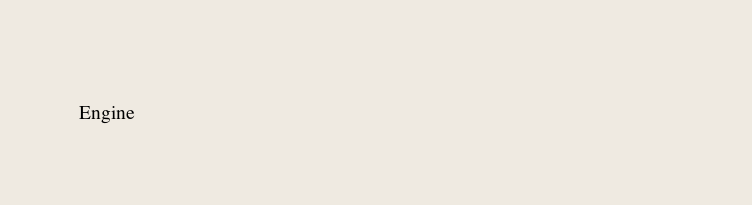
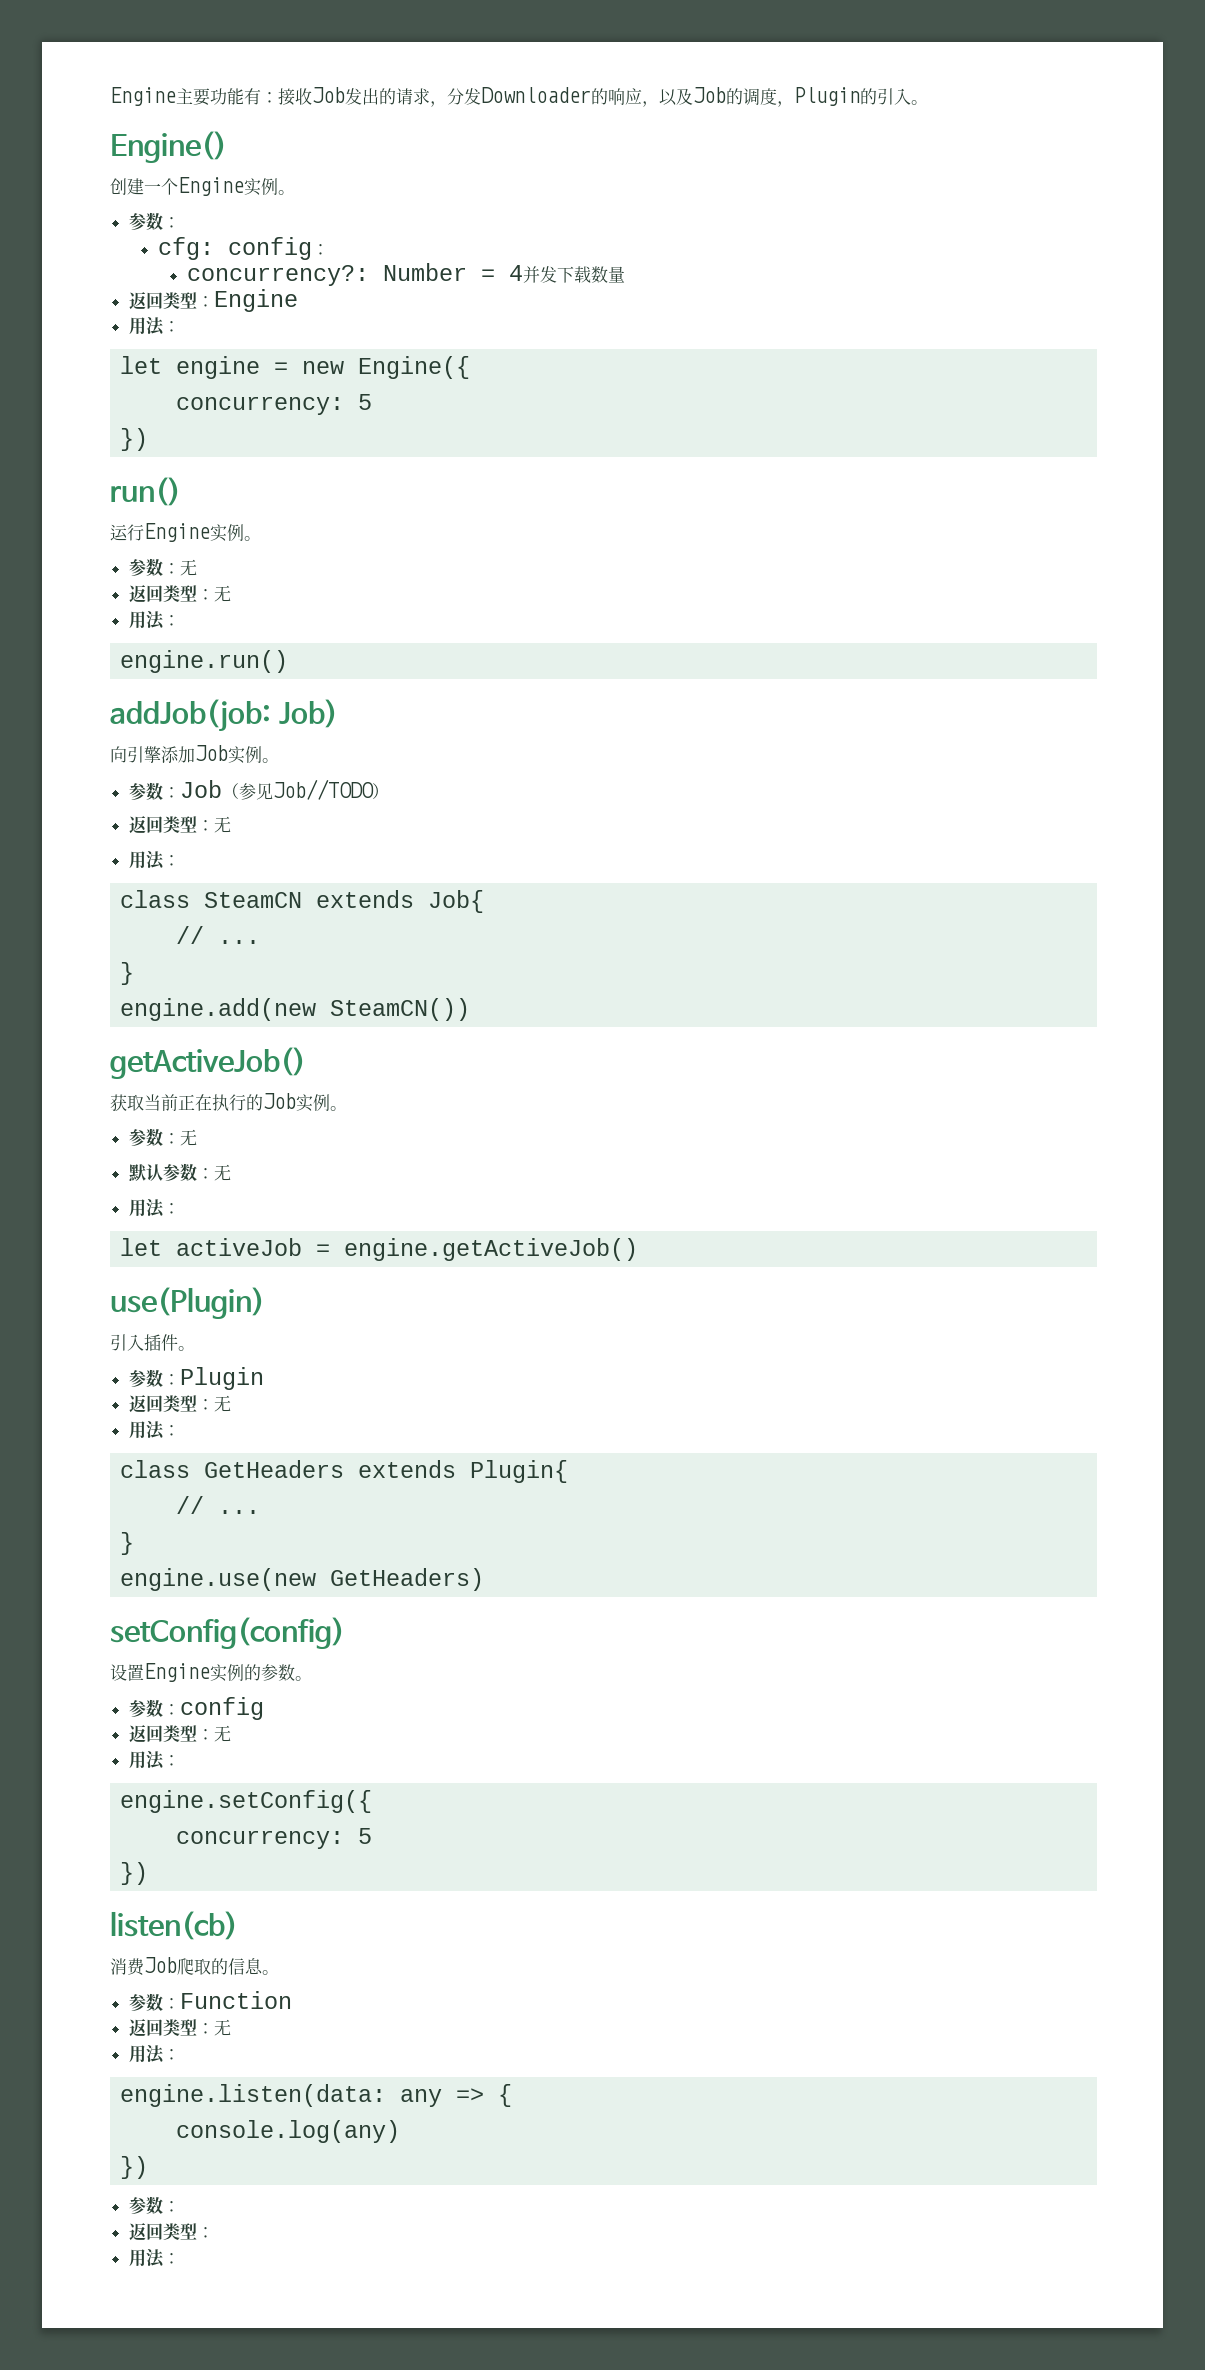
- Engine
+ Engine主要功能有：接收Job发出的请求，分发Downloader的响应，以及Job的调度，Plugin的引入。
+ Engine()
+ 创建一个Engine实例。
+ 参数：
+ cfg: config：
+ concurrency?: Number = 4并发下载数量
+ 返回类型：Engine
+ 用法：
+ let engine = new Engine({
+ concurrency: 5
+ })
+ run()
+ 运行Engine实例。
+ 参数：无
+ 返回类型：无
+ 用法：
+ engine.run()
+ addJob(job: Job)
+ 向引擎添加Job实例。
+ 参数：Job（参见Job//TODO）
+ 返回类型：无
+ 用法：
+ class SteamCN extends Job{
+ // ...
+ }
+ engine.add(new SteamCN())
+ getActiveJob()
+ 获取当前正在执行的Job实例。
+ 参数：无
+ 默认参数：无
+ 用法：
+ let activeJob = engine.getActiveJob()
+ use(Plugin)
+ 引入插件。
+ 参数：Plugin
+ 返回类型：无
+ 用法：
+ class GetHeaders extends Plugin{
+ // ...
+ }
+ engine.use(new GetHeaders)
+ setConfig(config)
+ 设置Engine实例的参数。
+ 参数：config
+ 返回类型：无
+ 用法：
+ engine.setConfig({
+ concurrency: 5
+ })
+ listen(cb)
+ 消费Job爬取的信息。
+ 参数：Function
+ 返回类型：无
+ 用法：
+ engine.listen(data: any => {
+ console.log(any)
+ })
+ 参数：
+ 返回类型：
+ 用法：

